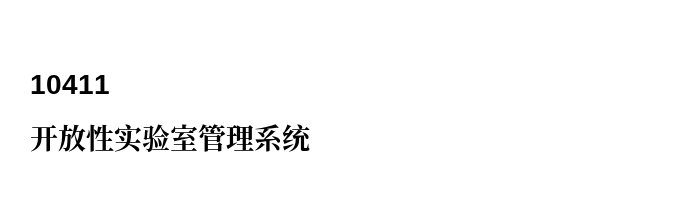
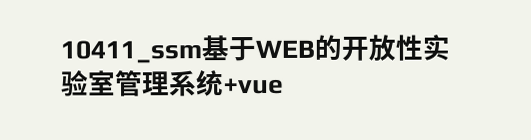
- 10411
- 开放性实验室管理系统
+ 10411_ssm基于WEB的开放性实验室管理系统+vue

